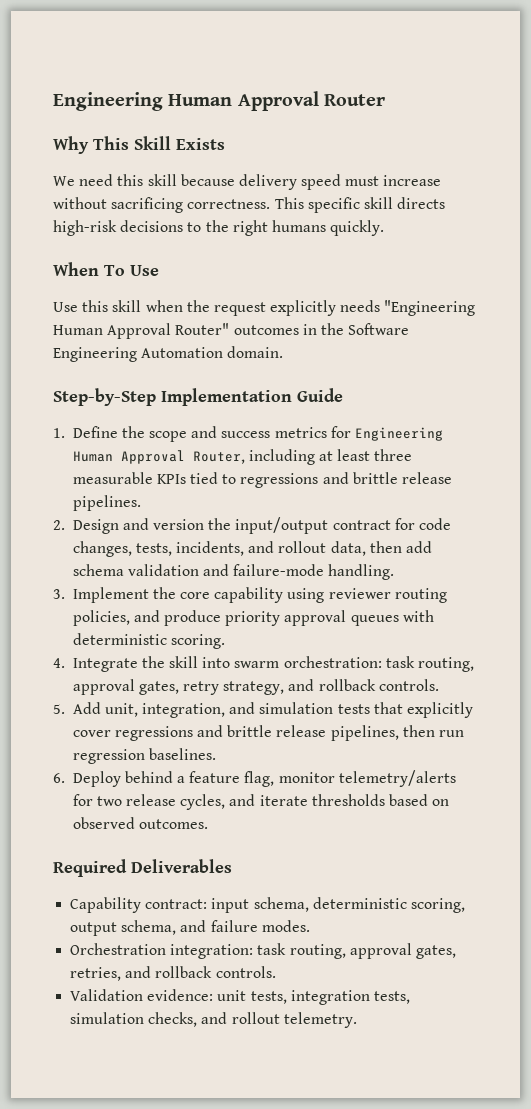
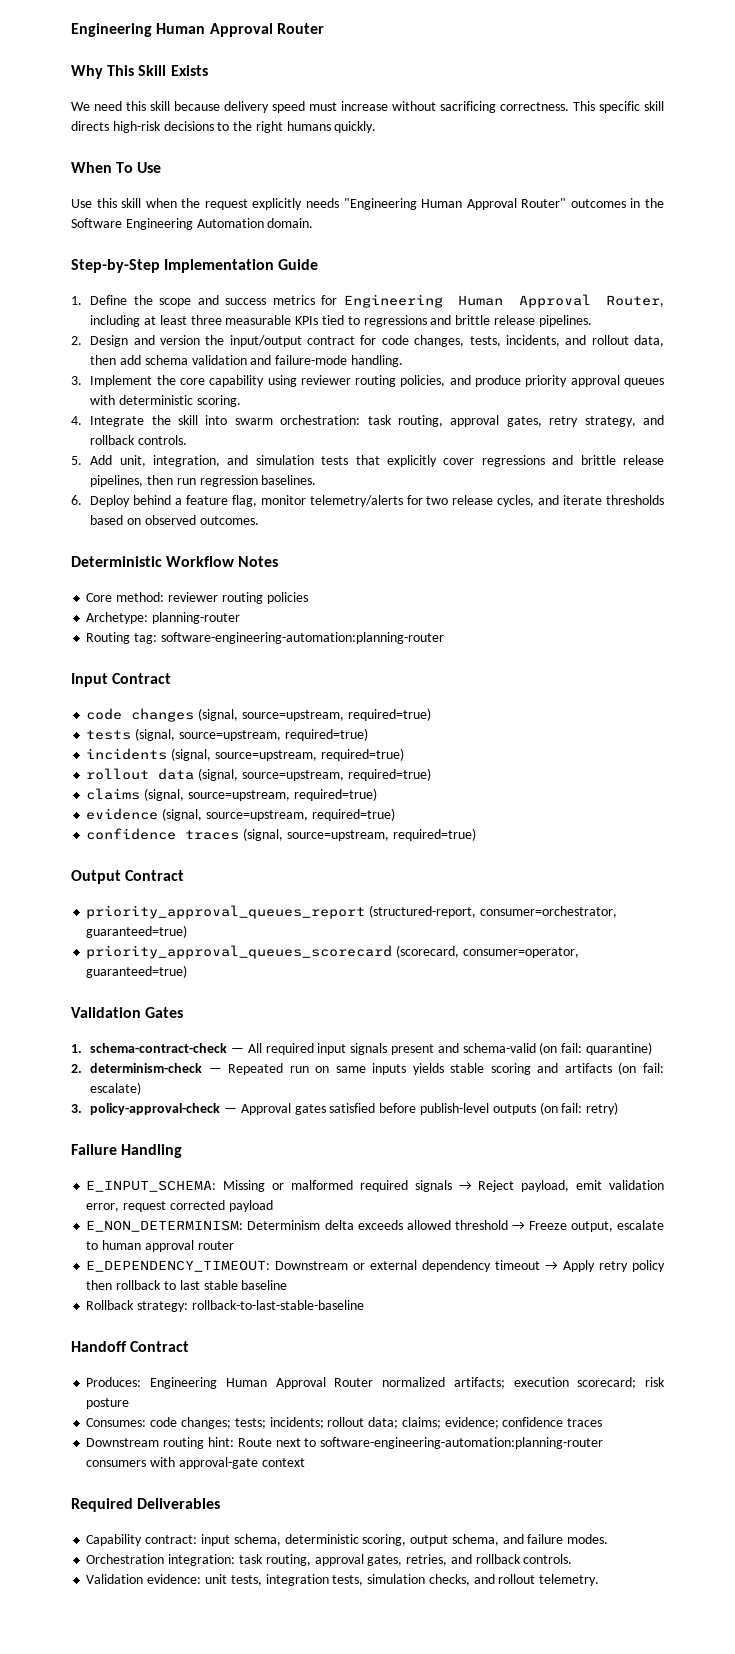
+ Deterministic Workflow Notes
+ Core method: reviewer routing policies
+ Archetype: planning-router
+ Routing tag: software-engineering-automation:planning-router
+ Input Contract
+ code changes (signal, source=upstream, required=true)
+ tests (signal, source=upstream, required=true)
+ incidents (signal, source=upstream, required=true)
+ rollout data (signal, source=upstream, required=true)
+ claims (signal, source=upstream, required=true)
+ evidence (signal, source=upstream, required=true)
+ confidence traces (signal, source=upstream, required=true)
+ Output Contract
+ priority_approval_queues_report (structured-report, consumer=orchestrator, guaranteed=true)
+ priority_approval_queues_scorecard (scorecard, consumer=operator, guaranteed=true)
+ Validation Gates
+ 1. schema-contract-check — All required input signals present and schema-valid (on fail: quarantine)
+ 2. determinism-check — Repeated run on same inputs yields stable scoring and artifacts (on fail: escalate)
+ 3. policy-approval-check — Approval gates satisfied before publish-level outputs (on fail: retry)
+ Failure Handling
+ E_INPUT_SCHEMA: Missing or malformed required signals → Reject payload, emit validation error, request corrected payload
+ E_NON_DETERMINISM: Determinism delta exceeds allowed threshold → Freeze output, escalate to human approval router
+ E_DEPENDENCY_TIMEOUT: Downstream or external dependency timeout → Apply retry policy then rollback to last stable baseline
+ Rollback strategy: rollback-to-last-stable-baseline
+ Handoff Contract
+ Produces: Engineering Human Approval Router normalized artifacts; execution scorecard; risk posture
+ Consumes: code changes; tests; incidents; rollout data; claims; evidence; confidence traces
+ Downstream routing hint: Route next to software-engineering-automation:planning-router consumers with approval-gate context

